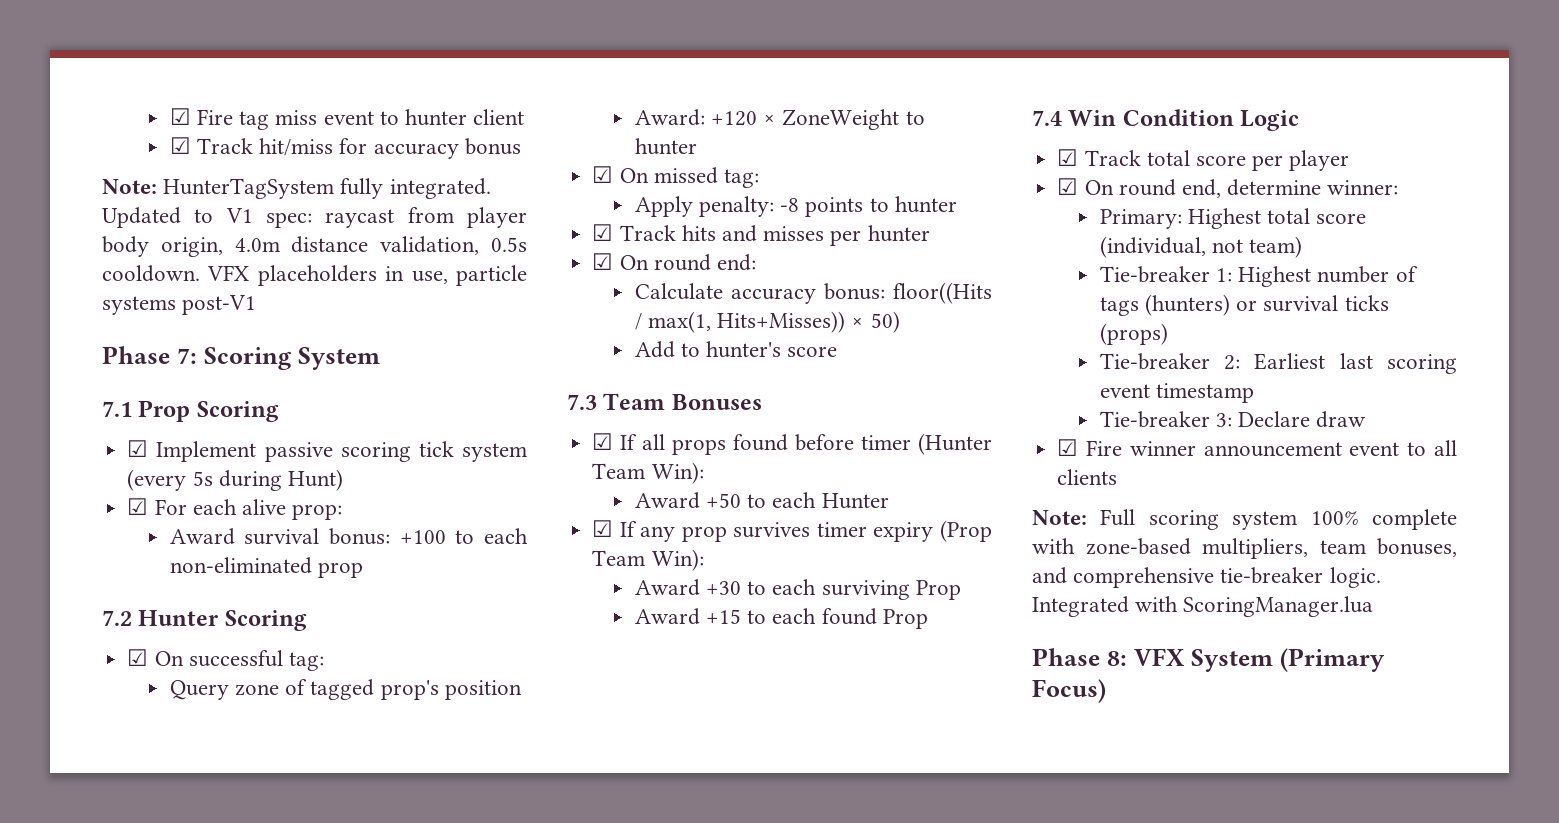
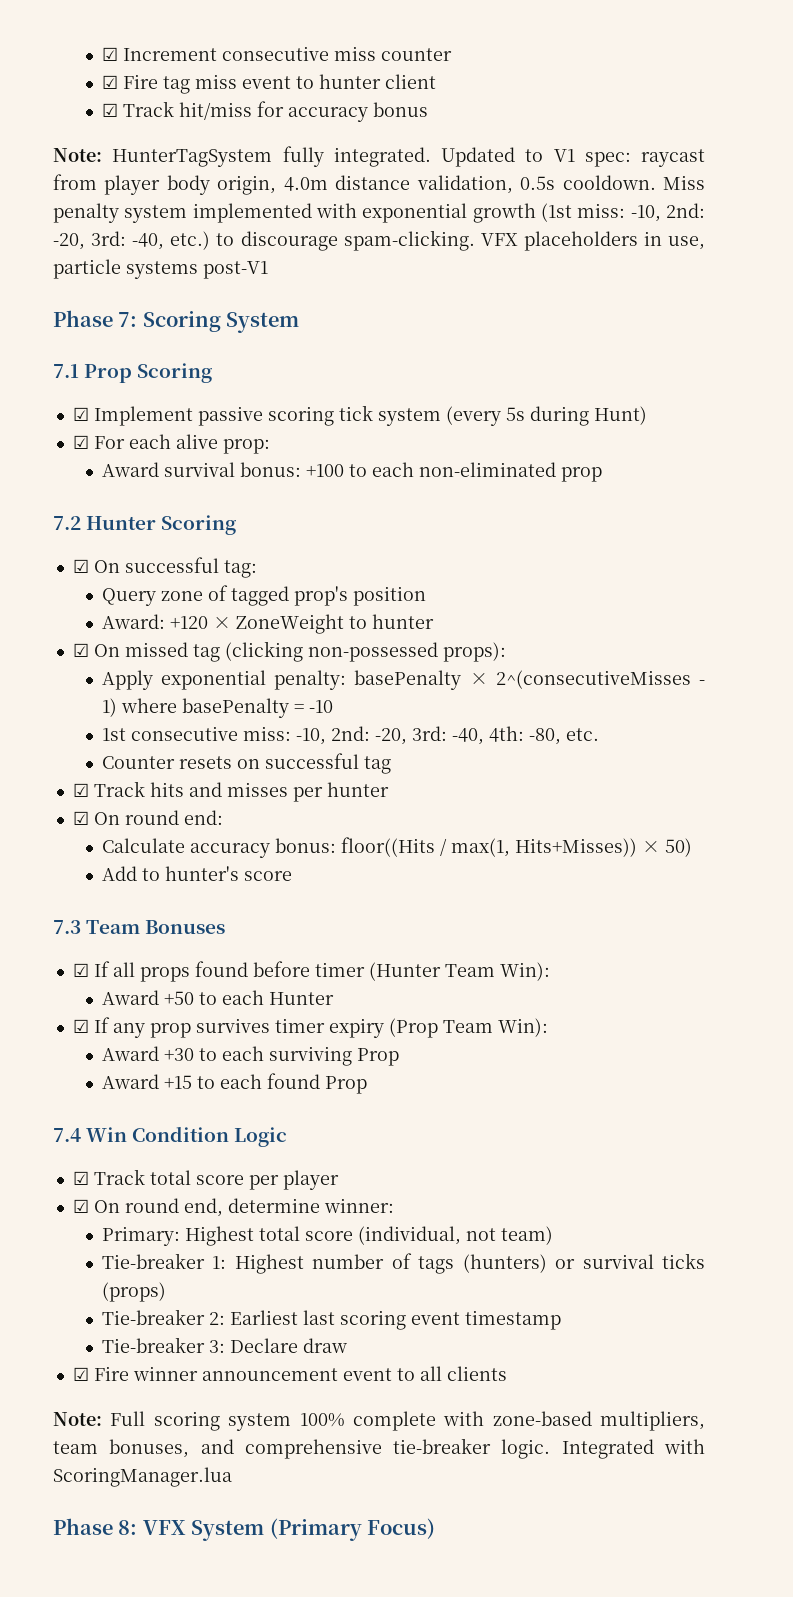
+ ☑ Increment consecutive miss counter
+ Miss penalty system implemented with exponential growth (1st miss: -10, 2nd: -20, 3rd: -40, etc.) to discourage spam-clicking.
- ☑ On missed tag:
- Apply penalty: -8 points to hunter
+ ☑ On missed tag (clicking non-possessed props):
+ Apply exponential penalty: basePenalty × 2^(consecutiveMisses - 1) where basePenalty = -10
+ 1st consecutive miss: -10, 2nd: -20, 3rd: -40, 4th: -80, etc.
+ Counter resets on successful tag

